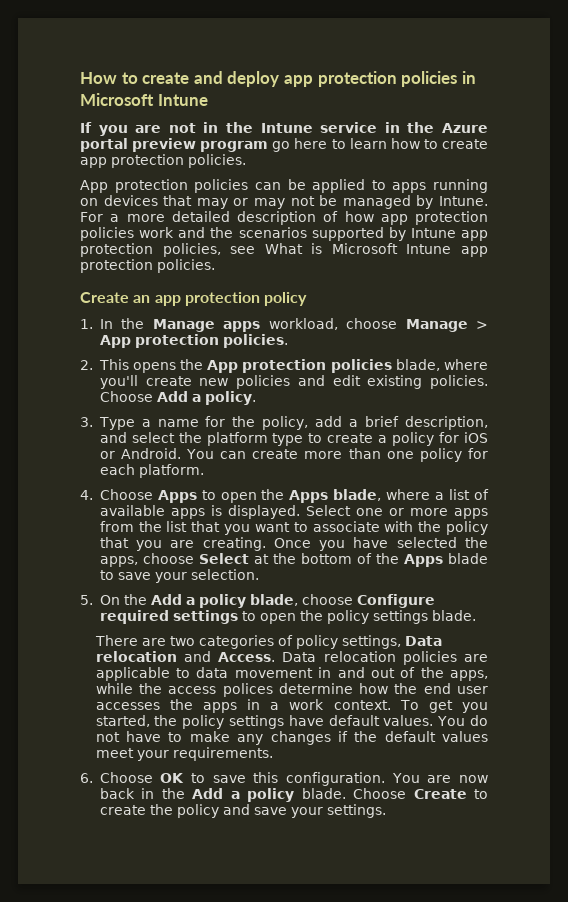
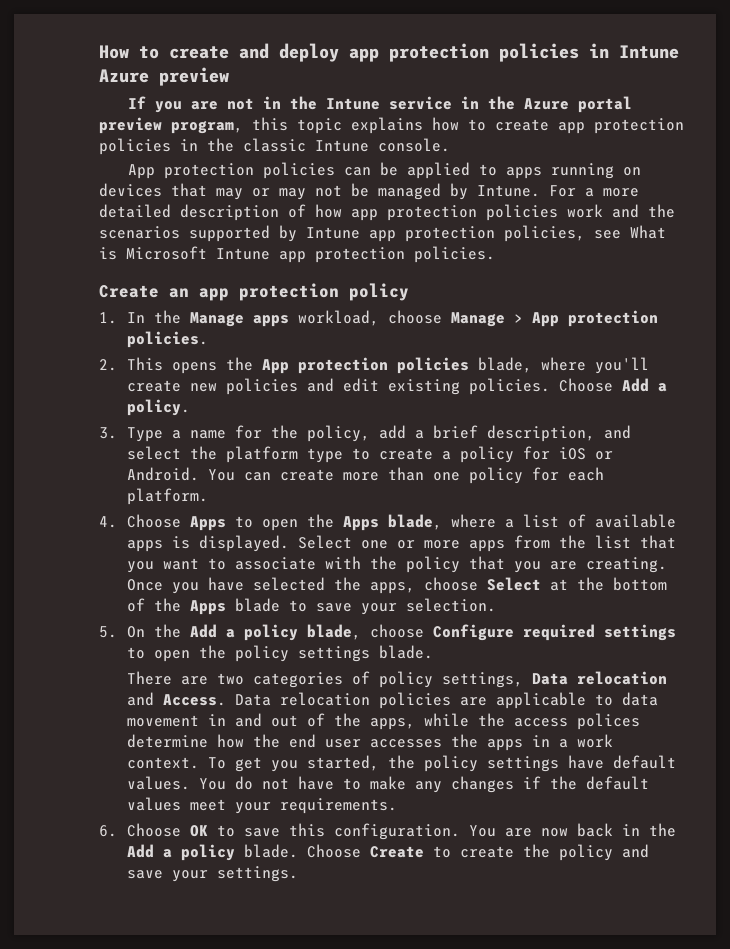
- How to create and deploy app protection policies in Microsoft Intune
+ How to create and deploy app protection policies in Intune Azure preview
- If you are not in the Intune service in the Azure portal preview program go here to learn how to create app protection policies.
+ If you are not in the Intune service in the Azure portal preview program, this topic explains how to create app protection policies in the classic Intune console.

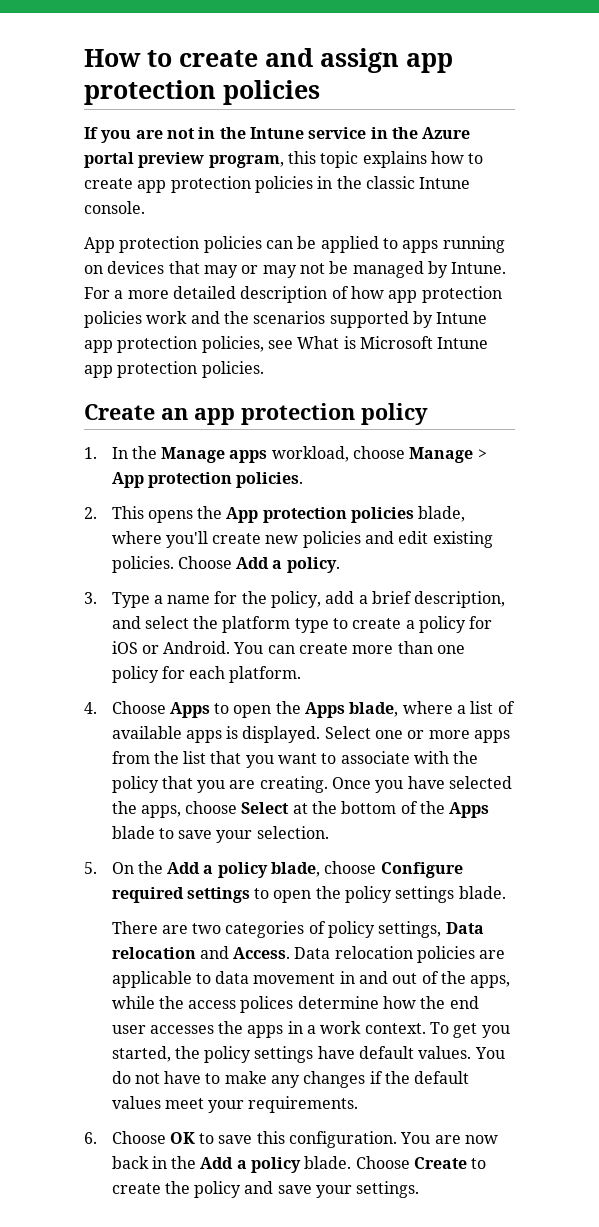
- How to create and deploy app protection policies in Intune Azure preview
+ How to create and assign app protection policies

